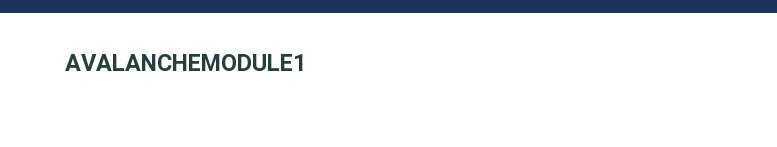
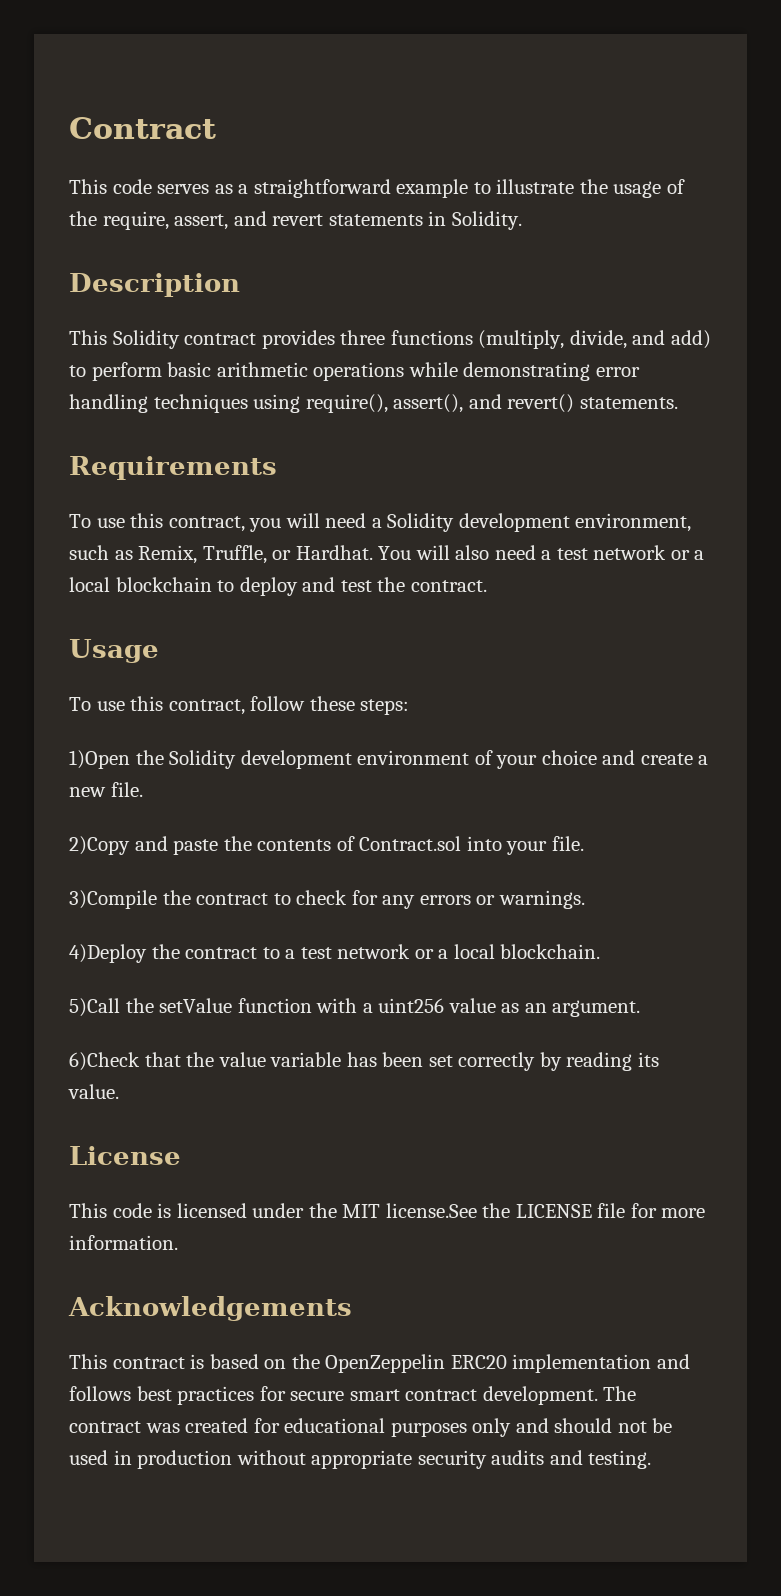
- AVALANCHEMODULE1
+ Contract
+ This code serves as a straightforward example to illustrate the usage of the require, assert, and revert statements in Solidity.
+ Description
+ This Solidity contract provides three functions (multiply, divide, and add) to perform basic arithmetic operations while demonstrating error handling techniques using require(), assert(), and revert() statements.
+ Requirements
+ To use this contract, you will need a Solidity development environment, such as Remix, Truffle, or Hardhat. You will also need a test network or a local blockchain to deploy and test the contract.
+ Usage
+ To use this contract, follow these steps:
+ 1)Open the Solidity development environment of your choice and create a new file.
+ 2)Copy and paste the contents of Contract.sol into your file.
+ 3)Compile the contract to check for any errors or warnings.
+ 4)Deploy the contract to a test network or a local blockchain.
+ 5)Call the setValue function with a uint256 value as an argument.
+ 6)Check that the value variable has been set correctly by reading its value.
+ License
+ This code is licensed under the MIT license.See the LICENSE file for more information.
+ Acknowledgements
+ This contract is based on the OpenZeppelin ERC20 implementation and follows best practices for secure smart contract development. The contract was created for educational purposes only and should not be used in production without appropriate security audits and testing.

